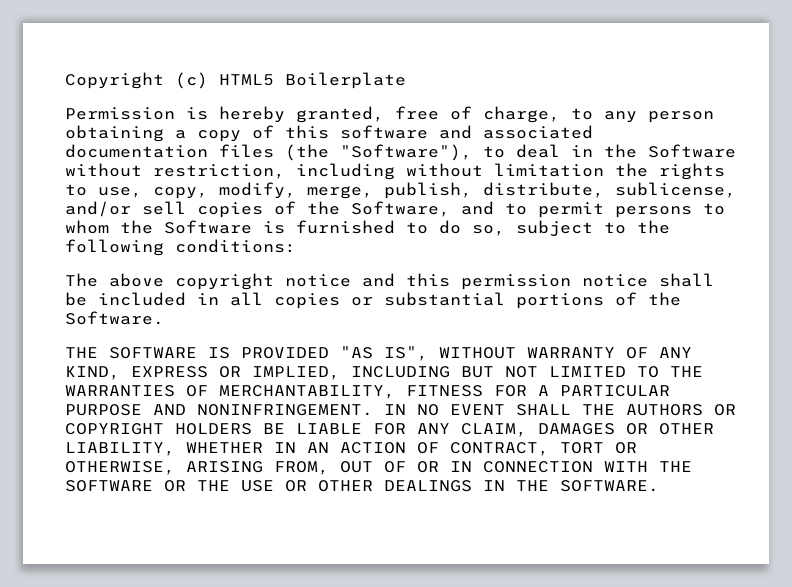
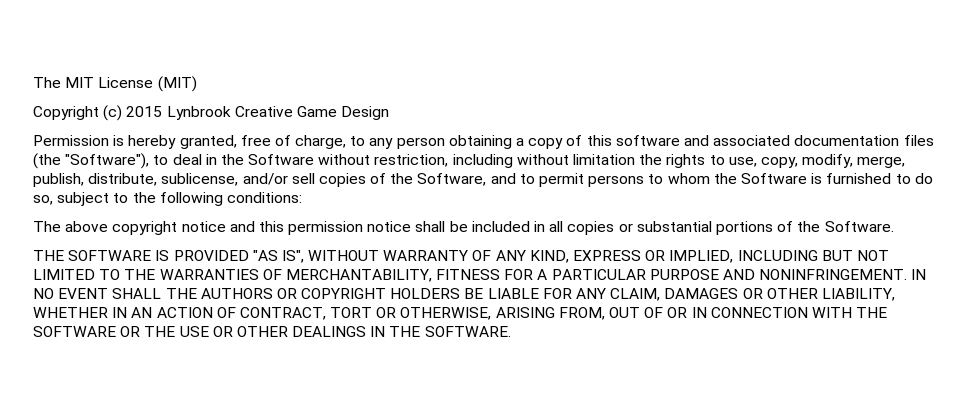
- Copyright (c) HTML5 Boilerplate
+ The MIT License (MIT)
+ Copyright (c) 2015 Lynbrook Creative Game Design

